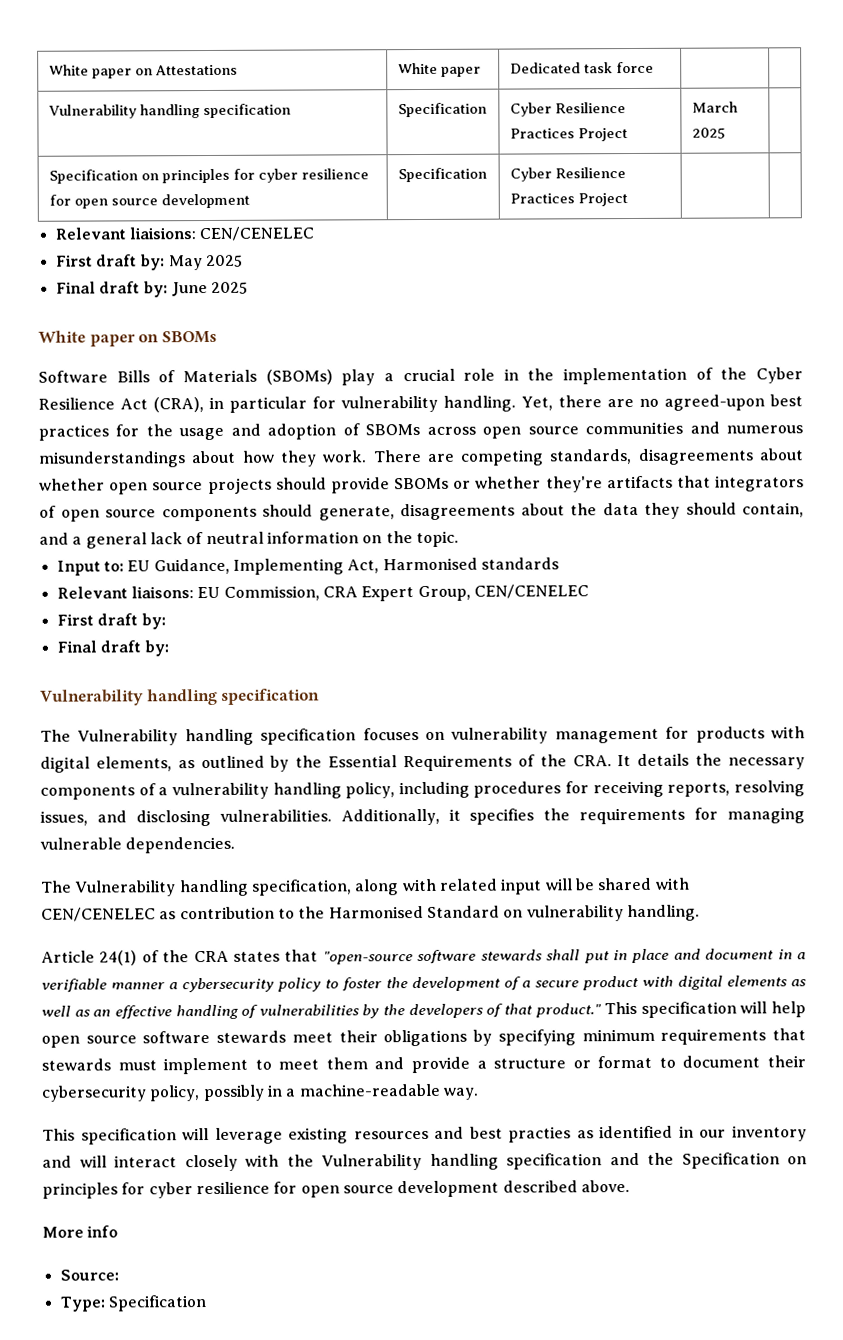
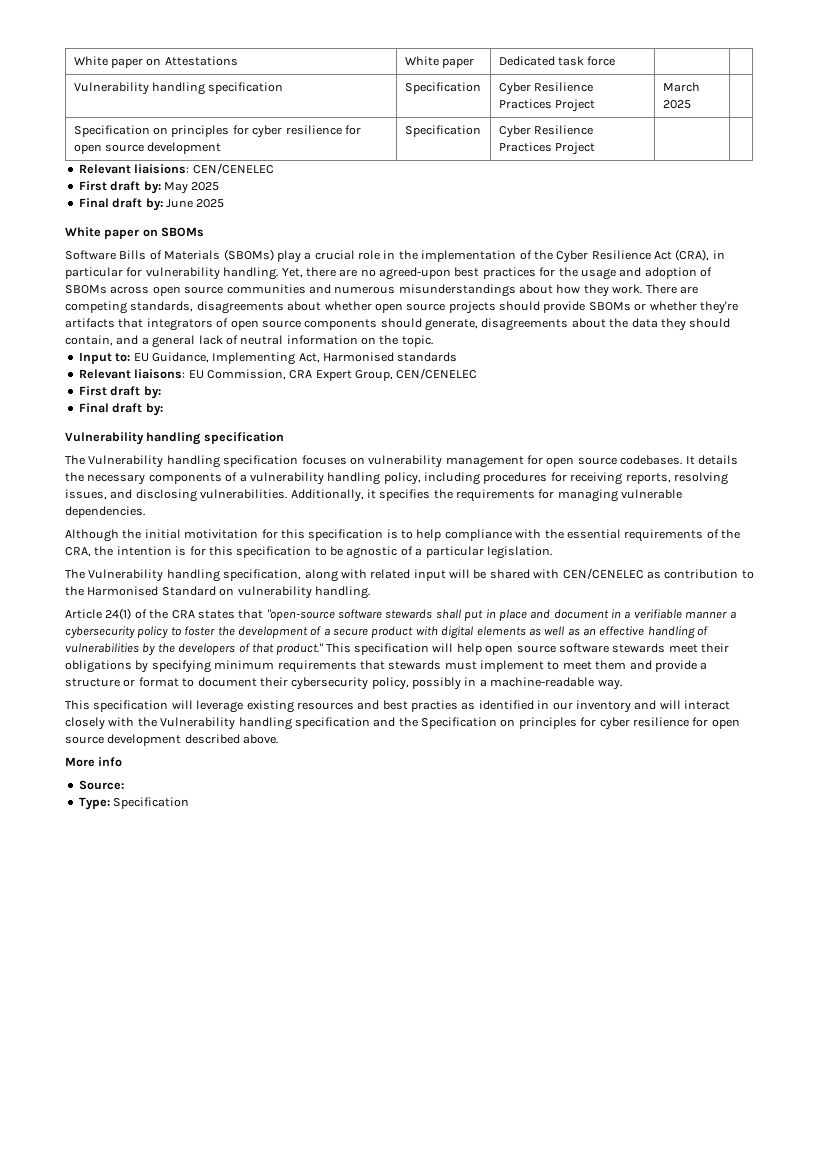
- The Vulnerability handling specification focuses on vulnerability management for products with digital elements, as outlined by the Essential Requirements of the CRA. It details the necessary components of a vulnerability handling policy, including procedures for receiving reports, resolving issues, and disclosing vulnerabilities.
+ The Vulnerability handling specification focuses on vulnerability management for open source codebases. It details the necessary components of a vulnerability handling policy, including procedures for receiving reports, resolving issues, and disclosing vulnerabilities.
+ Although the initial motivitation for this specification is to help compliance with the essential requirements of the CRA, the intention is for this specification to be agnostic of a particular legislation.

